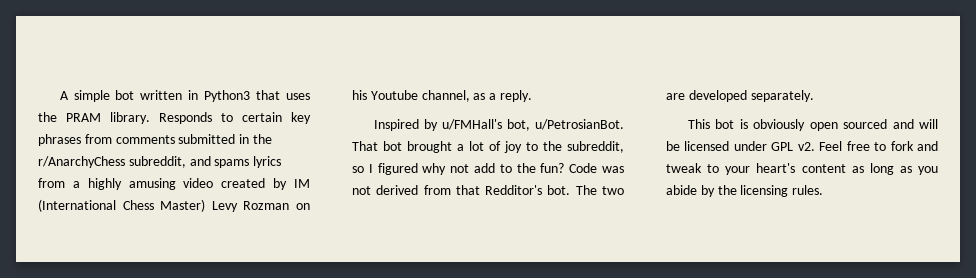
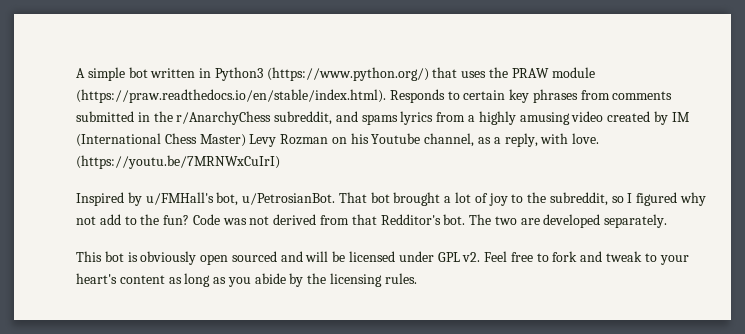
- A simple bot written in Python3 that uses the PRAM library. Responds to certain key phrases from comments submitted in the r/AnarchyChess subreddit, and spams lyrics from a highly amusing video created by IM (International Chess Master) Levy Rozman on his Youtube channel, as a reply.
+ A simple bot written in Python3 (https://www.python.org/) that uses the PRAW module (https://praw.readthedocs.io/en/stable/index.html). Responds to certain key phrases from comments submitted in the r/AnarchyChess subreddit, and spams lyrics from a highly amusing video created by IM (International Chess Master) Levy Rozman on his Youtube channel, as a reply, with love. (https://youtu.be/7MRNWxCuIrI)

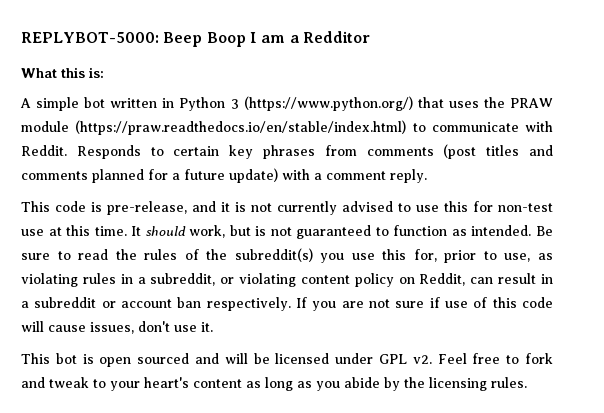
+ REPLYBOT-5000: Beep Boop I am a Redditor
+ What this is:
- A simple bot written in Python3 (https://www.python.org/) that uses the PRAW module (https://praw.readthedocs.io/en/stable/index.html). Responds to certain key phrases from comments submitted in the r/AnarchyChess subreddit, and spams lyrics from a highly amusing video created by IM (International Chess Master) Levy Rozman on his Youtube channel, as a reply, with love. (https://youtu.be/7MRNWxCuIrI)
- Inspired by u/FMHall's bot, u/PetrosianBot. That bot brought a lot of joy to the subreddit, so I figured why not add to the fun? Code was not derived from that Redditor's bot. The two are developed separately.
+ A simple bot written in Python 3 (https://www.python.org/) that uses the PRAW module (https://praw.readthedocs.io/en/stable/index.html) to communicate with Reddit. Responds to certain key phrases from comments (post titles and comments planned for a future update) with a comment reply.
+ This code is pre-release, and it is not currently advised to use this for non-test use at this time. It should work, but is not guaranteed to function as intended. Be sure to read the rules of the subreddit(s) you use this for, prior to use, as violating rules in a subreddit, or violating content policy on Reddit, can result in a subreddit or account ban respectively. If you are not sure if use of this code will cause issues, don't use it.
- This bot is obviously open sourced and will be licensed under GPL v2.
+ This bot is open sourced and will be licensed under GPL v2.

